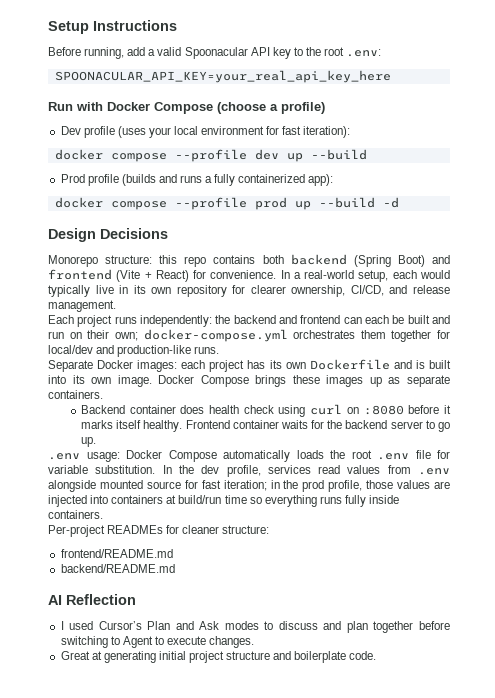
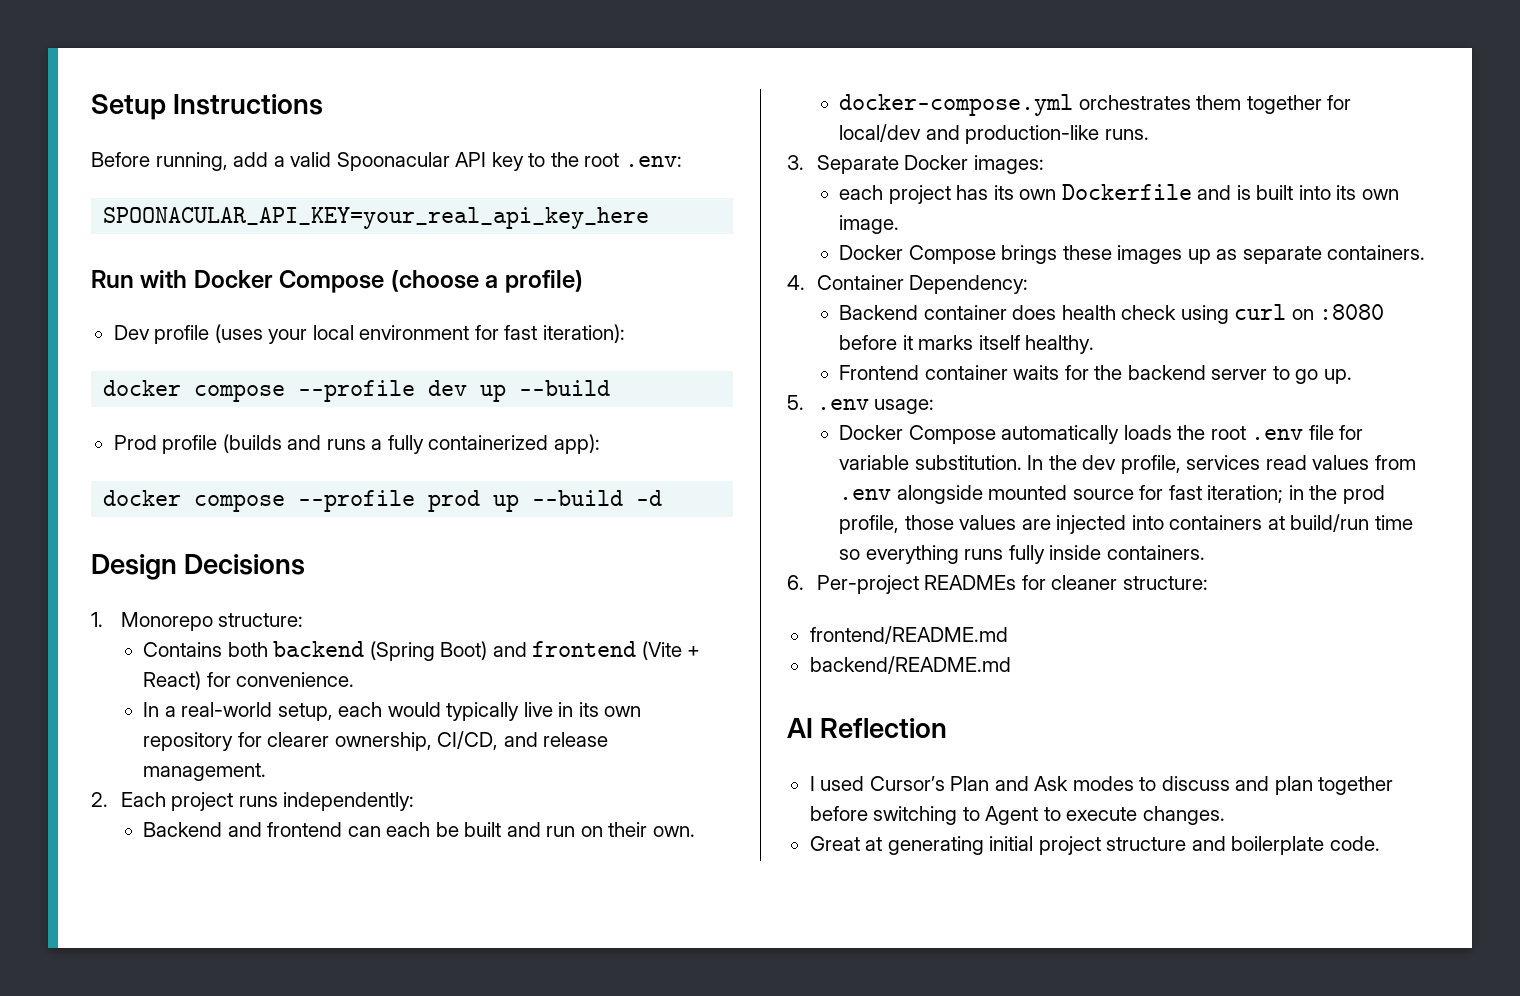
- Monorepo structure: this repo contains both backend (Spring Boot) and frontend (Vite + React) for convenience. In a real-world setup, each would typically live in its own repository for clearer ownership, CI/CD, and release management.
+ 1. Monorepo structure:
+ Contains both backend (Spring Boot) and frontend (Vite + React) for convenience.
+ In a real-world setup, each would typically live in its own repository for clearer ownership, CI/CD, and release management.
- Each project runs independently: the backend and frontend can each be built and run on their own; docker-compose.yml orchestrates them together for local/dev and production-like runs.
+ 2. Each project runs independently:
+ Backend and frontend can each be built and run on their own.
+ docker-compose.yml orchestrates them together for local/dev and production-like runs.
- Separate Docker images: each project has its own Dockerfile and is built into its own image. Docker Compose brings these images up as separate containers.
+ 3. Separate Docker images:
+ each project has its own Dockerfile and is built into its own image.
+ Docker Compose brings these images up as separate containers.
+ 4. Container Dependency:
- Backend container does health check using curl on :8080 before it marks itself healthy. Frontend container waits for the backend server to go up.
+ Backend container does health check using curl on :8080 before it marks itself healthy.
+ Frontend container waits for the backend server to go up.
- .env usage: Docker Compose automatically loads the root .env file for variable substitution.
+ 5. .env usage:
+ Docker Compose automatically loads the root .env file for variable substitution.
- Per-project READMEs for cleaner structure:
+ 6. Per-project READMEs for cleaner structure:

